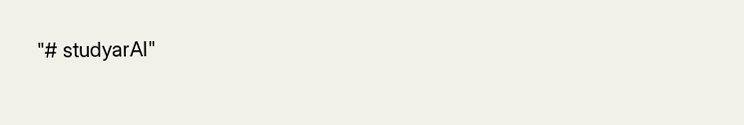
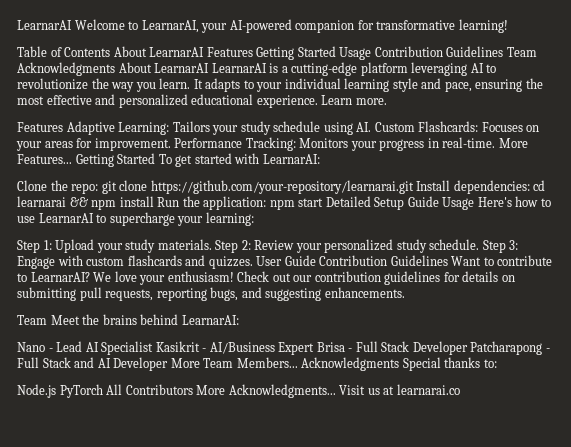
- "# studyarAI"
+ LearnarAI Welcome to LearnarAI, your AI-powered companion for transformative learning!
+ Table of Contents About LearnarAI Features Getting Started Usage Contribution Guidelines Team Acknowledgments About LearnarAI LearnarAI is a cutting-edge platform leveraging AI to revolutionize the way you learn. It adapts to your individual learning style and pace, ensuring the most effective and personalized educational experience. Learn more.
+ Features Adaptive Learning: Tailors your study schedule using AI. Custom Flashcards: Focuses on your areas for improvement. Performance Tracking: Monitors your progress in real-time. More Features... Getting Started To get started with LearnarAI:
+ Clone the repo: git clone https://github.com/your-repository/learnarai.git Install dependencies: cd learnarai && npm install Run the application: npm start Detailed Setup Guide Usage Here's how to use LearnarAI to supercharge your learning:
+ Step 1: Upload your study materials. Step 2: Review your personalized study schedule. Step 3: Engage with custom flashcards and quizzes. User Guide Contribution Guidelines Want to contribute to LearnarAI? We love your enthusiasm! Check out our contribution guidelines for details on submitting pull requests, reporting bugs, and suggesting enhancements.
+ Team Meet the brains behind LearnarAI:
+ Nano - Lead AI Specialist Kasikrit - AI/Business Expert Brisa - Full Stack Developer Patcharapong - Full Stack and AI Developer More Team Members... Acknowledgments Special thanks to:
+ Node.js PyTorch All Contributors More Acknowledgments... Visit us at learnarai.co

